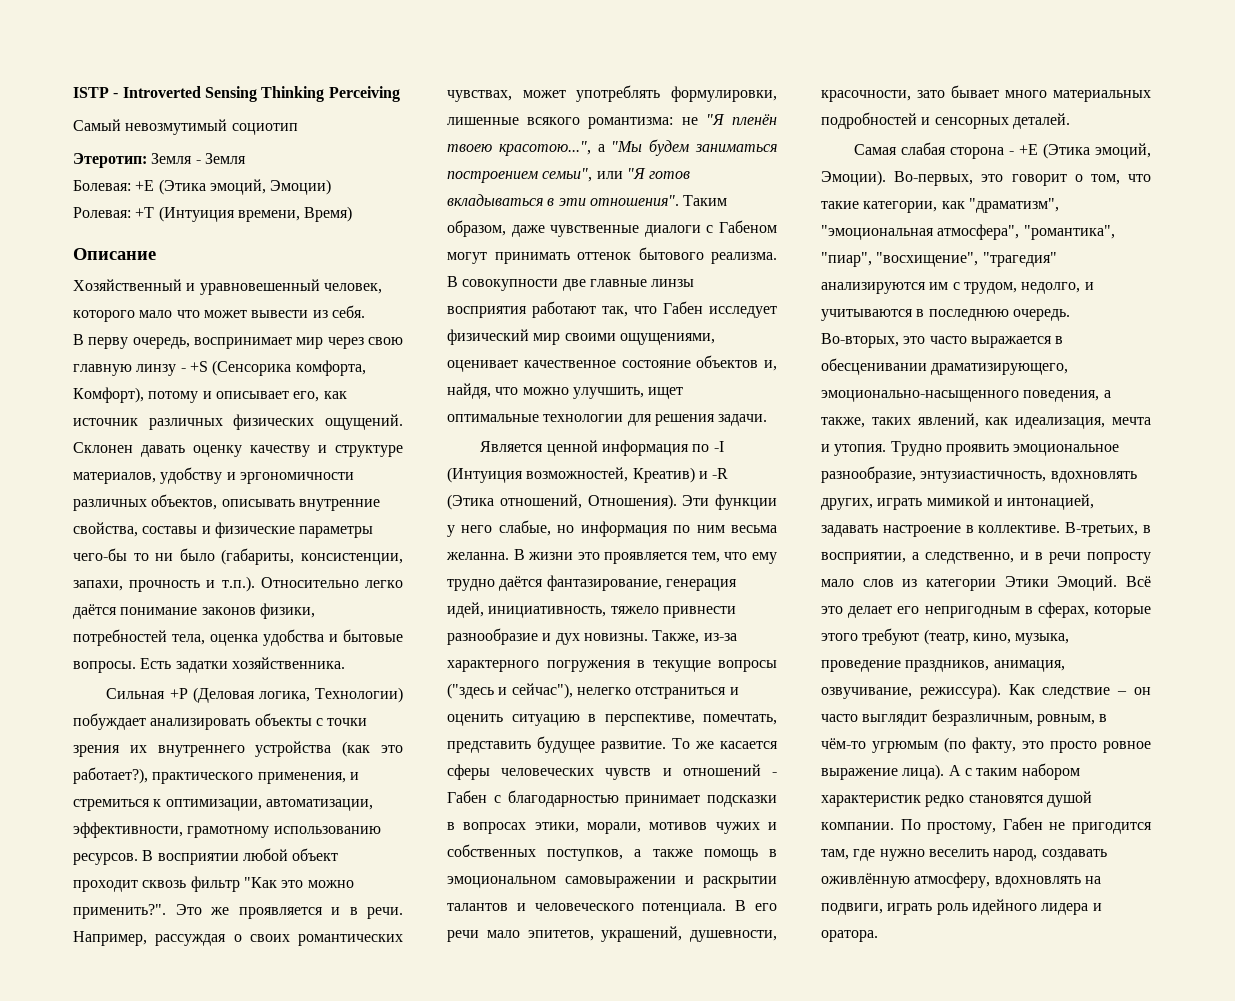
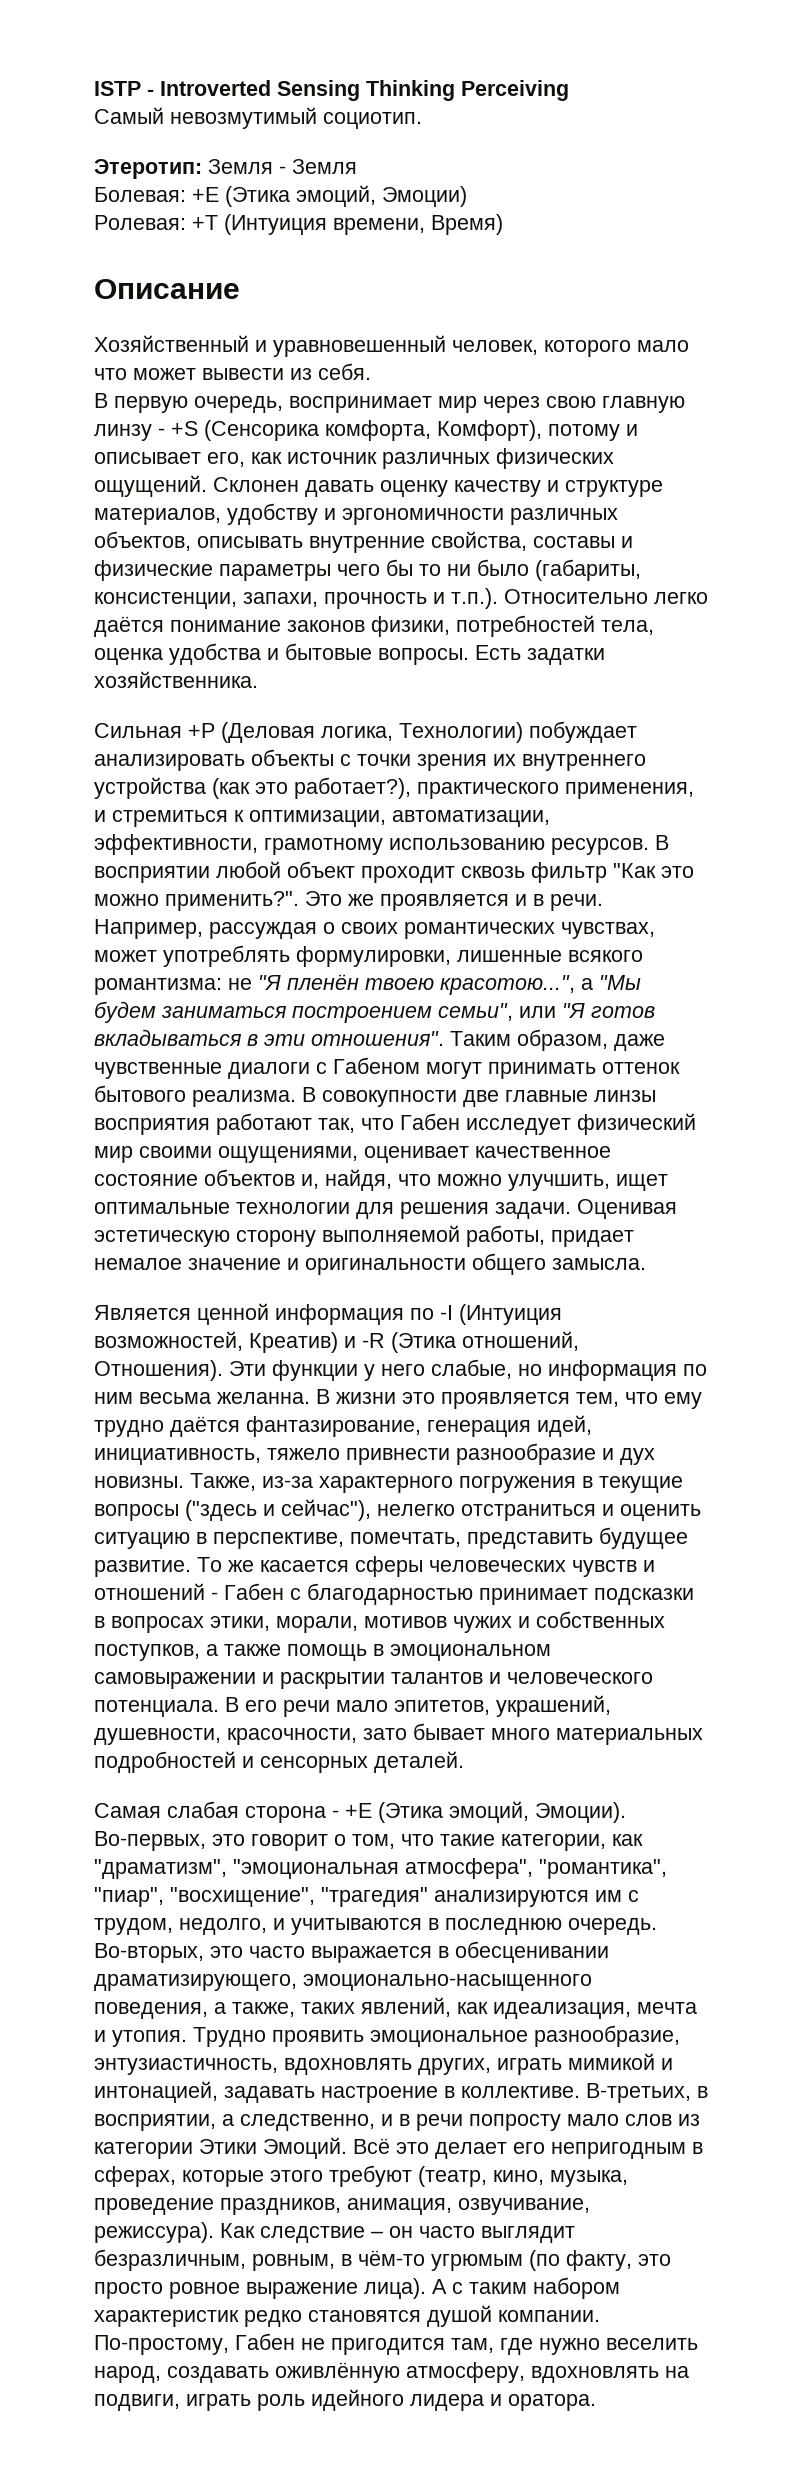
- Самый невозмутимый социотип
+ Самый невозмутимый социотип.
- В перву очередь, воспринимает мир через свою главную линзу - +S (Сенсорика комфорта, Комфорт), потому и описывает его, как источник различных физических ощущений.
+ В первую очередь, воспринимает мир через свою главную линзу - +S (Сенсорика комфорта, Комфорт), потому и описывает его, как источник различных физических ощущений.
- Склонен давать оценку качеству и структуре материалов, удобству и эргономичности различных объектов, описывать внутренние свойства, составы и физические параметры чего-бы то ни было (габариты, консистенции, запахи, прочность и т.п.). Относительно легко даётся понимание законов физики, потребностей тела, оценка удобства и бытовые вопросы.
+ Склонен давать оценку качеству и структуре материалов, удобству и эргономичности различных объектов, описывать внутренние свойства, составы и физические параметры чего бы то ни было (габариты, консистенции, запахи, прочность и т.п.). Относительно легко даётся понимание законов физики, потребностей тела, оценка удобства и бытовые вопросы.
+ Оценивая эстетическую сторону выполняемой работы, придает немалое значение и оригинальности общего замысла.
- По простому, Габен не пригодится там, где нужно веселить народ, создавать оживлённую атмосферу, вдохновлять на подвиги, играть роль идейного лидера и оратора.
+ По-простому, Габен не пригодится там, где нужно веселить народ, создавать оживлённую атмосферу, вдохновлять на подвиги, играть роль идейного лидера и оратора.

